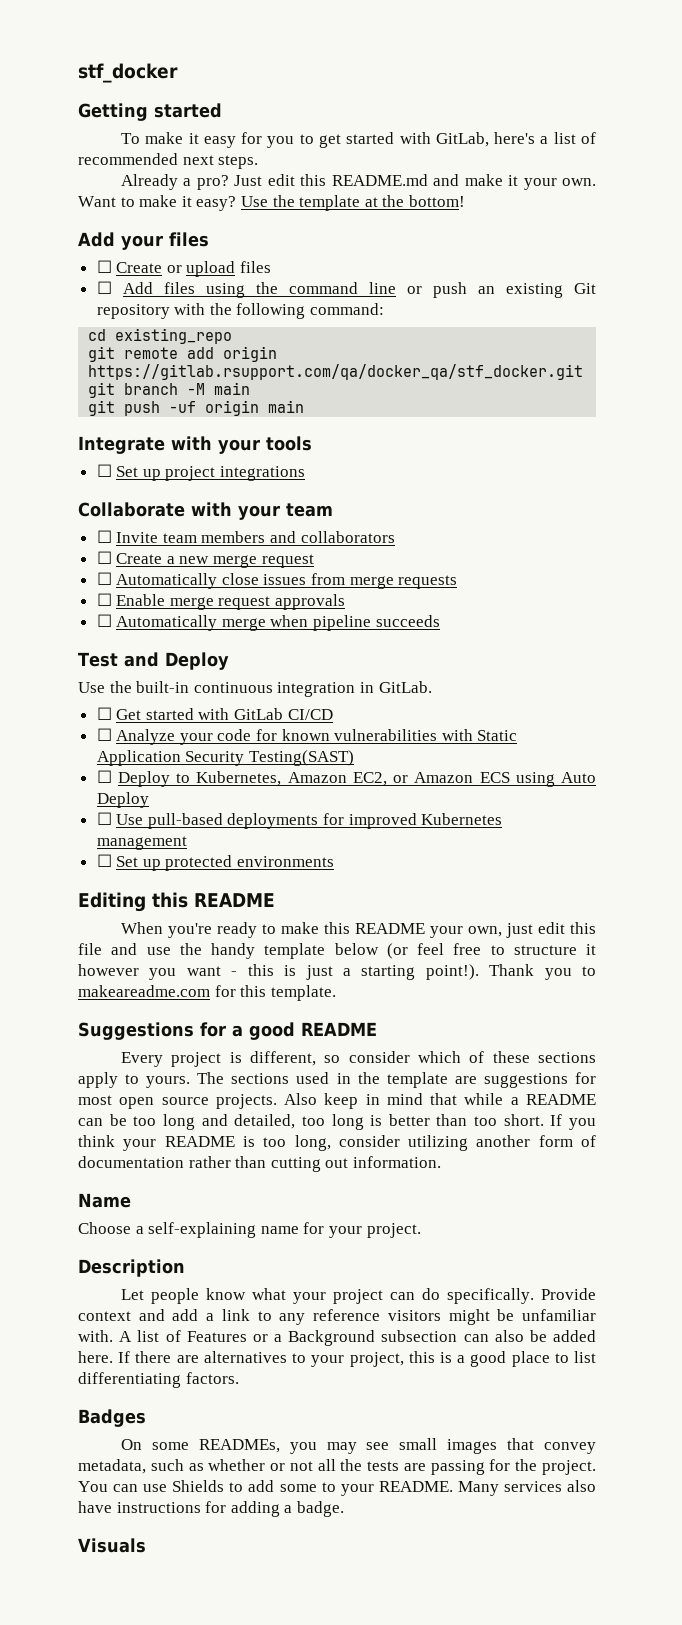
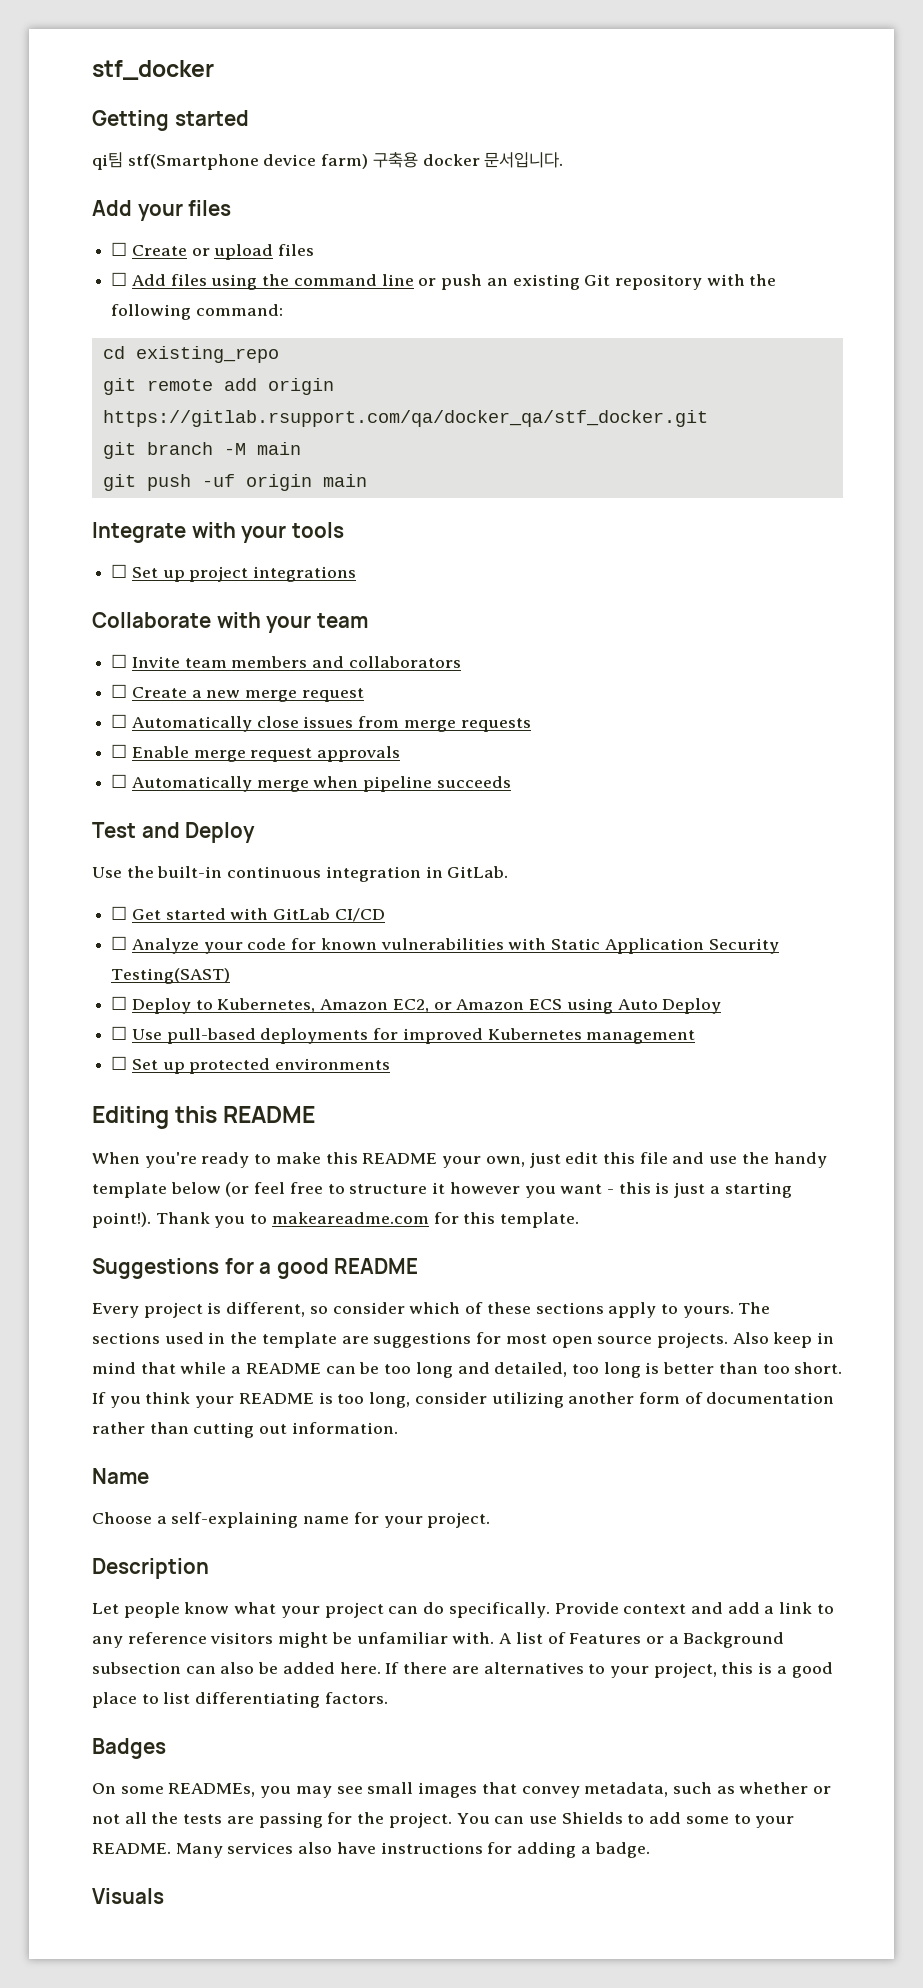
- To make it easy for you to get started with GitLab, here's a list of recommended next steps.
- Already a pro? Just edit this README.md and make it your own. Want to make it easy? Use the template at the bottom!
+ qi팀 stf(Smartphone device farm) 구축용 docker 문서입니다.

